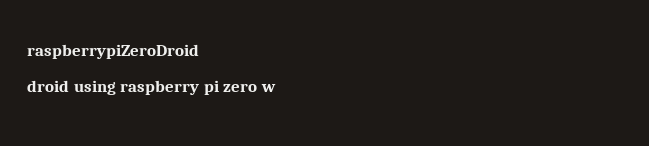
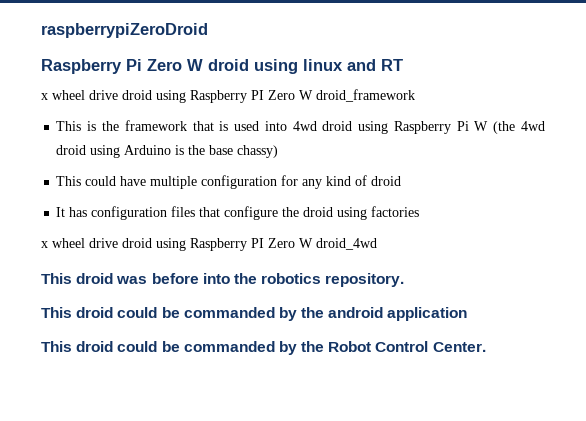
- droid using raspberry pi zero w
+ Raspberry Pi Zero W droid using linux and RT
+ x wheel drive droid using Raspberry PI Zero W droid_framework
+ This is the framework that is used into 4wd droid using Raspberry Pi W (the 4wd droid using Arduino is the base chassy)
+ This could have multiple configuration for any kind of droid
+ It has configuration files that configure the droid using factories
+ x wheel drive droid using Raspberry PI Zero W droid_4wd
+ This droid was before into the robotics repository.
+ This droid could be commanded by the android application
+ This droid could be commanded by the Robot Control Center.

